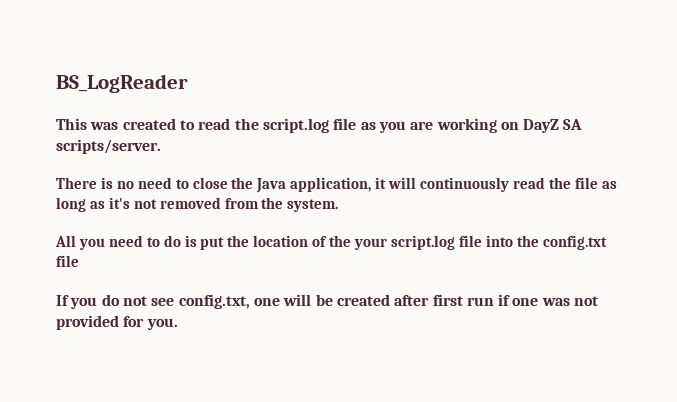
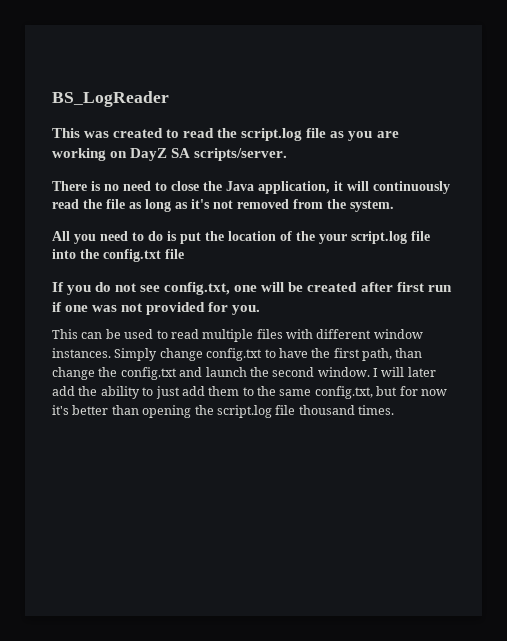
+ This can be used to read multiple files with different window instances. Simply change config.txt to have the first path, than change the config.txt and launch the second window. I will later add the ability to just add them to the same config.txt, but for now it's better than opening the script.log file thousand times.

